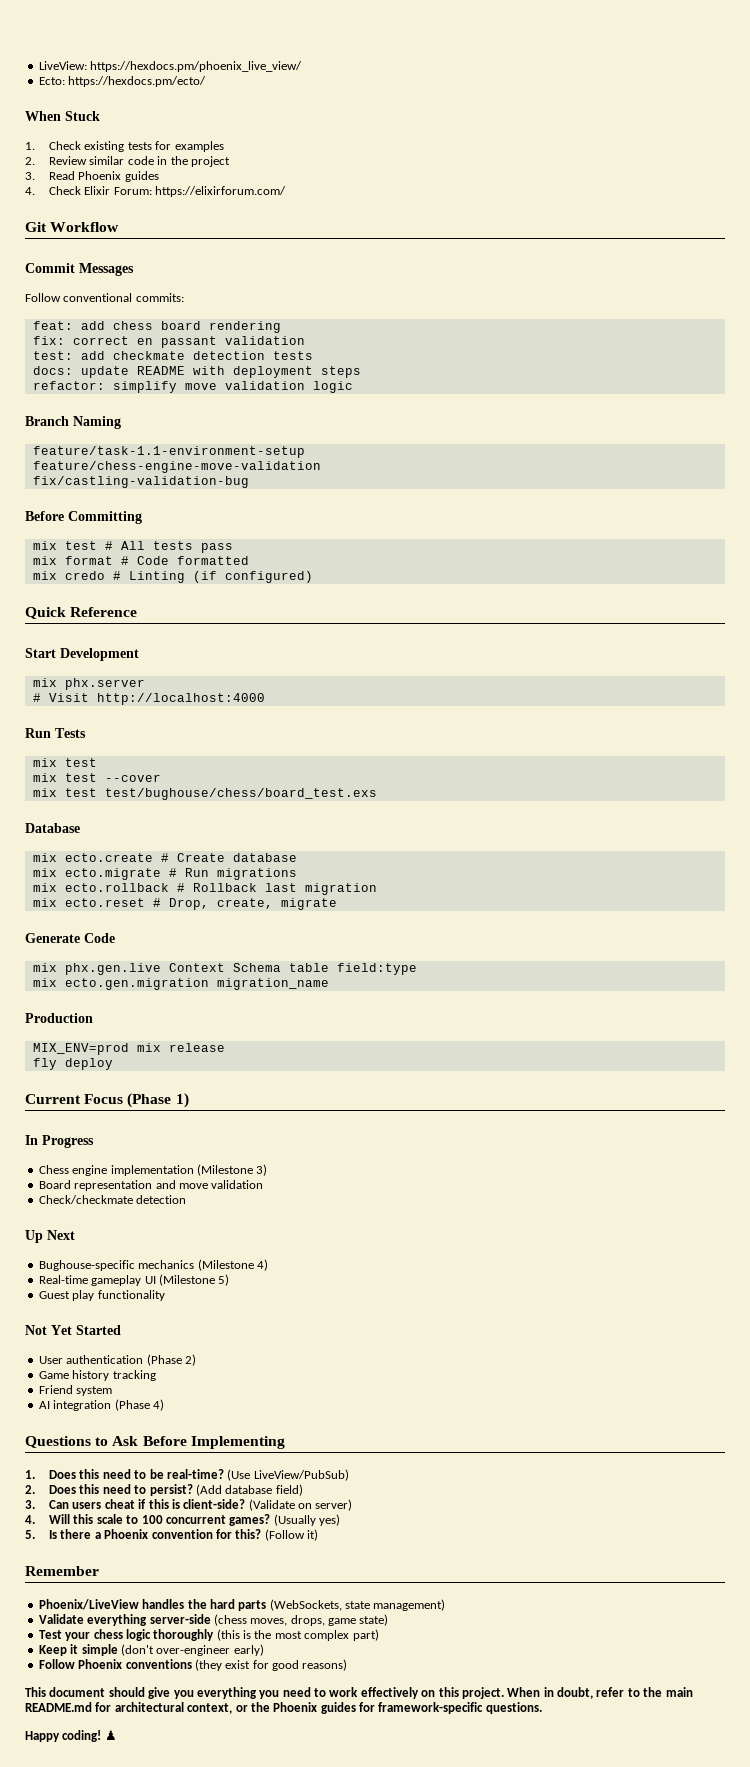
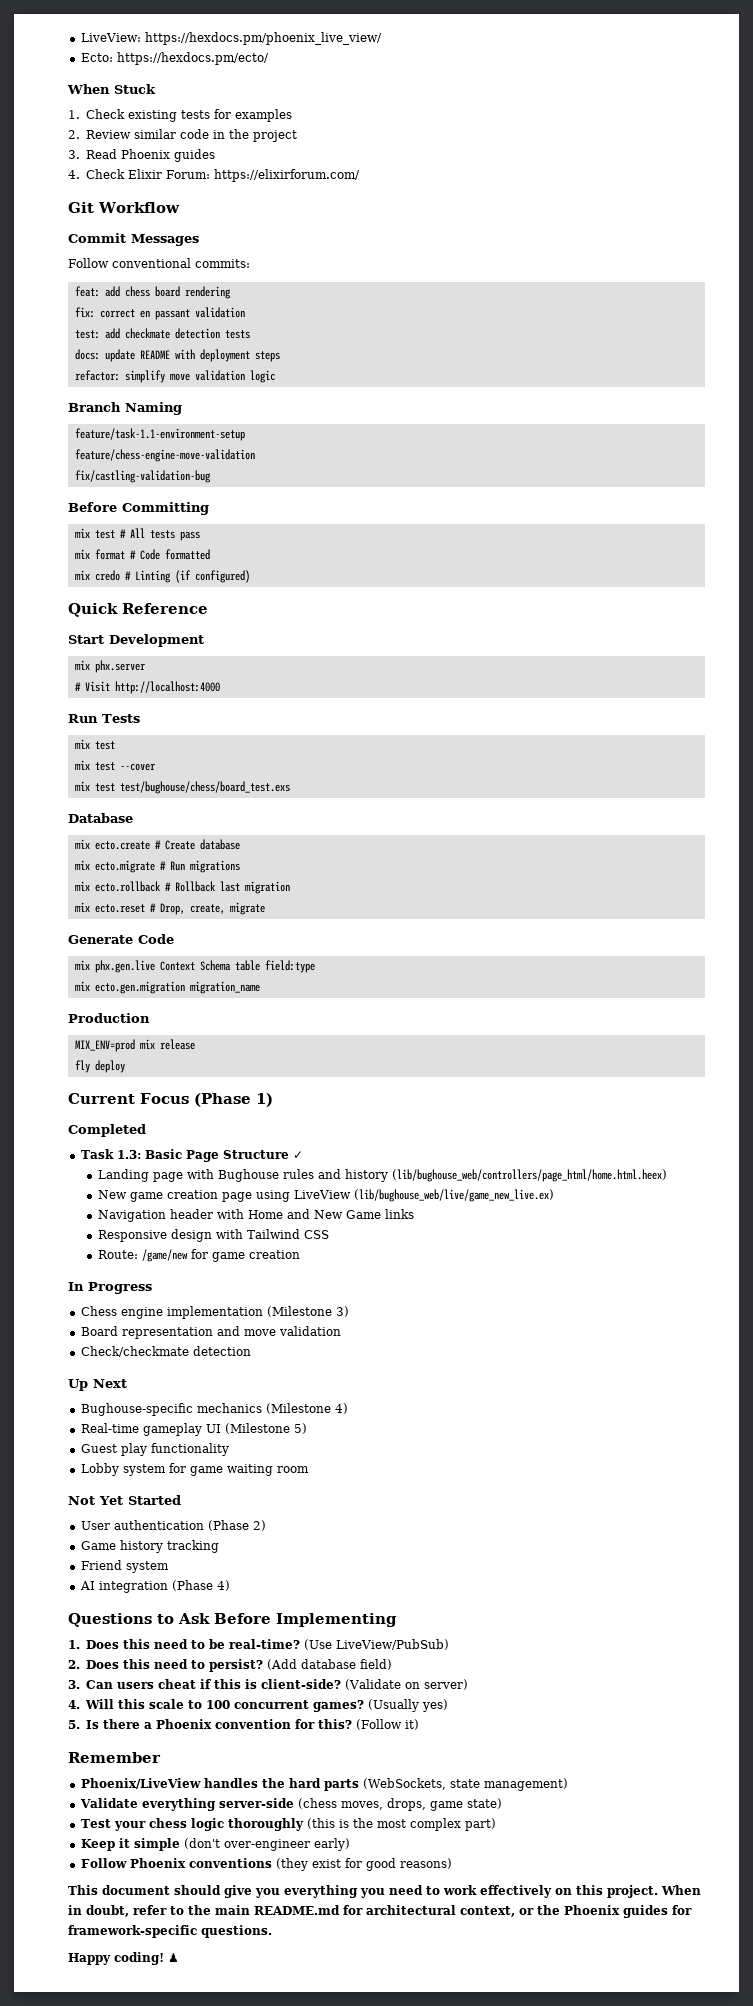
+ Completed
+ Task 1.3: Basic Page Structure ✓
+ Landing page with Bughouse rules and history (lib/bughouse_web/controllers/page_html/home.html.heex)
+ New game creation page using LiveView (lib/bughouse_web/live/game_new_live.ex)
+ Navigation header with Home and New Game links
+ Responsive design with Tailwind CSS
+ Route: /game/new for game creation
+ Lobby system for game waiting room

